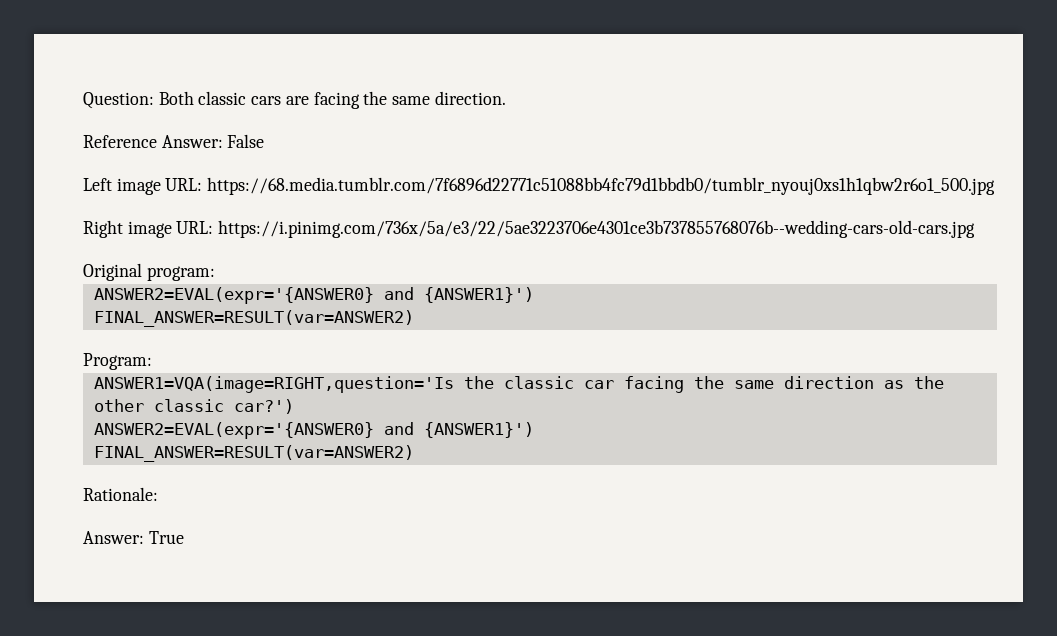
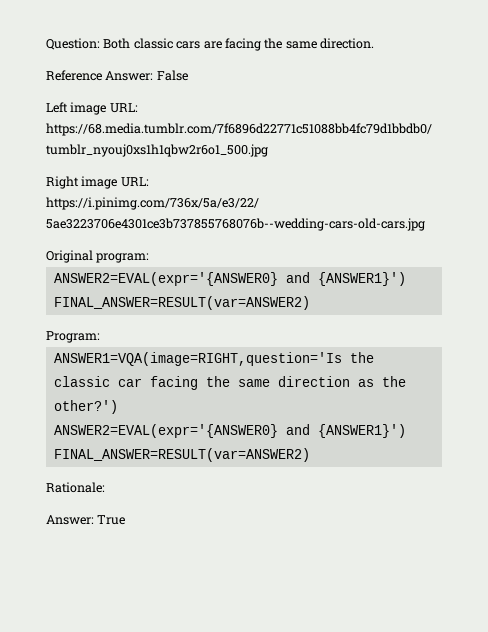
- ANSWER1=VQA(image=RIGHT,question='Is the classic car facing the same direction as the other classic car?')
+ ANSWER1=VQA(image=RIGHT,question='Is the classic car facing the same direction as the other?')

